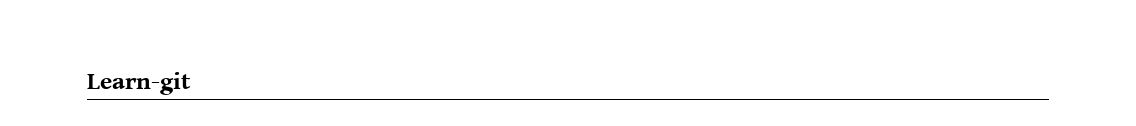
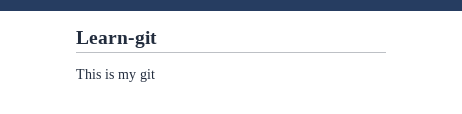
+ This is my git

